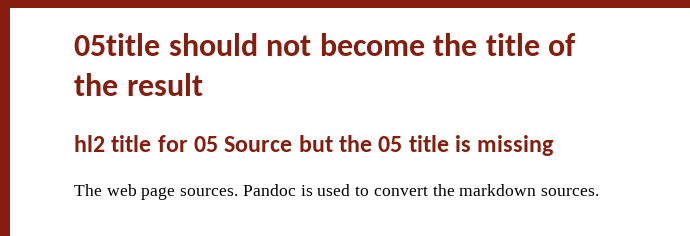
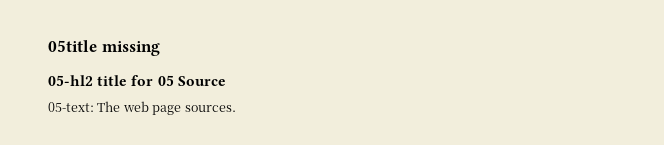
- 05title should not become the title of the result
- hl2 title for 05 Source but the 05 title is missing
- The web page sources. Pandoc is used to convert the markdown sources.
+ 05title missing
+ 05-hl2 title for 05 Source
+ 05-text: The web page sources.

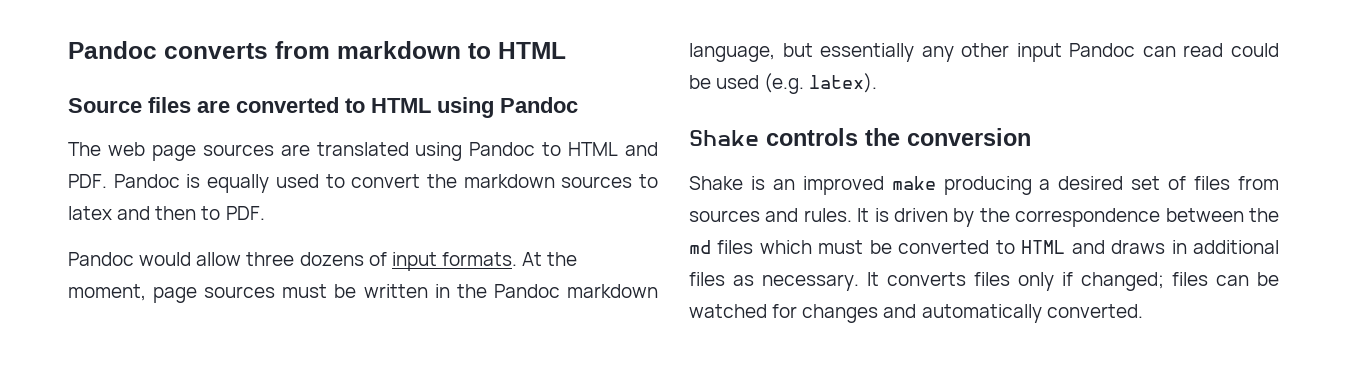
- 05title missing
- 05-hl2 title for 05 Source
- 05-text: The web page sources.
+ Pandoc converts from markdown to HTML
+ Source files are converted to HTML using Pandoc
+ The web page sources are translated using Pandoc to HTML and PDF. Pandoc is equally used to convert the markdown sources to latex and then to PDF.
+ Pandoc would allow three dozens of input formats. At the moment, page sources must be written in the Pandoc markdown language, but essentially any other input Pandoc can read could be used (e.g. latex).
+ Shake controls the conversion
+ Shake is an improved make producing a desired set of files from sources and rules. It is driven by the correspondence between the md files which must be converted to HTML and draws in additional files as necessary. It converts files only if changed; files can be watched for changes and automatically converted.

